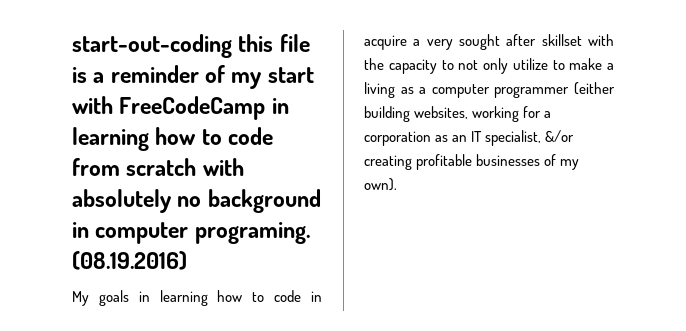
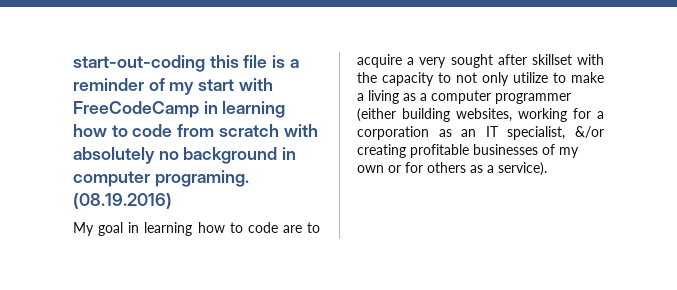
- My goals in learning how to code in acquire a very sought after skillset with the capacity to not only utilize to make a living as a computer programmer (either building websites, working for a corporation as an IT specialist, &/or creating profitable businesses of my own).
+ My goal in learning how to code are to acquire a very sought after skillset with the capacity to not only utilize to make a living as a computer programmer (either building websites, working for a corporation as an IT specialist, &/or creating profitable businesses of my own or for others as a service).

